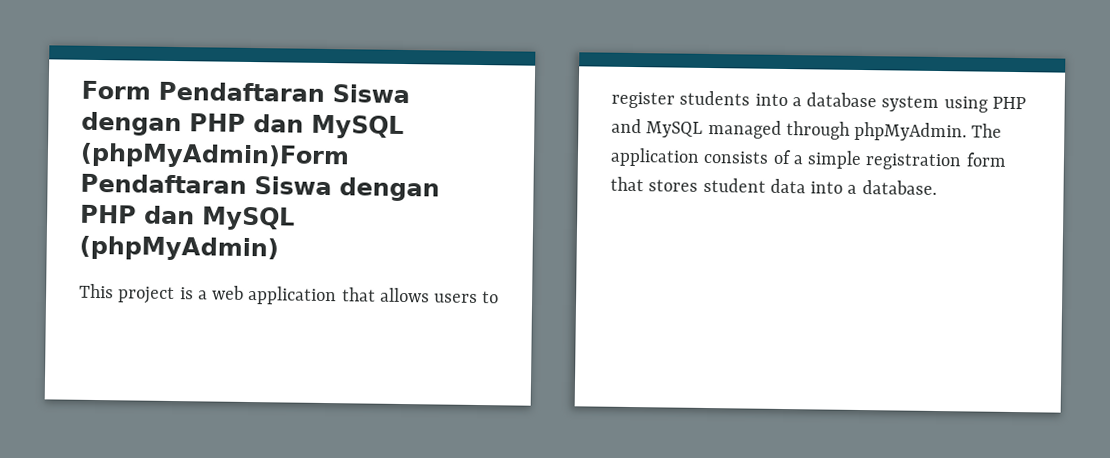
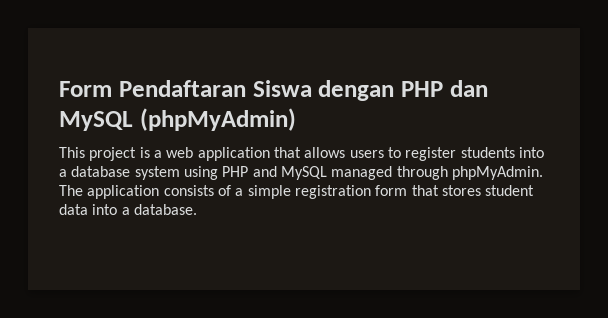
- Form Pendaftaran Siswa dengan PHP dan MySQL (phpMyAdmin)Form Pendaftaran Siswa dengan PHP dan MySQL (phpMyAdmin)
+ Form Pendaftaran Siswa dengan PHP dan MySQL (phpMyAdmin)

